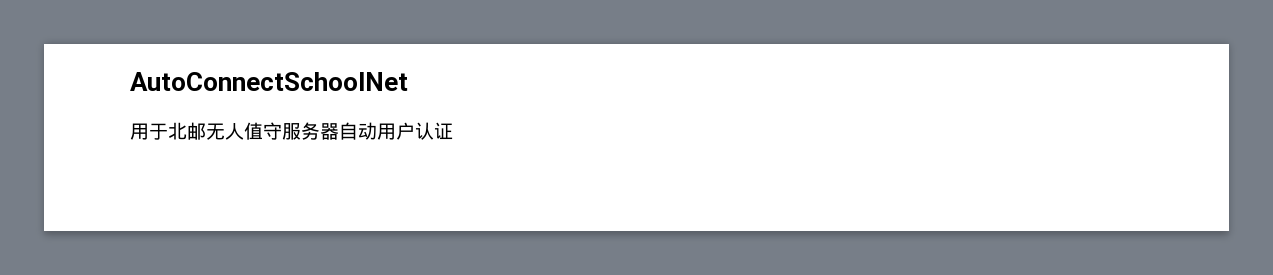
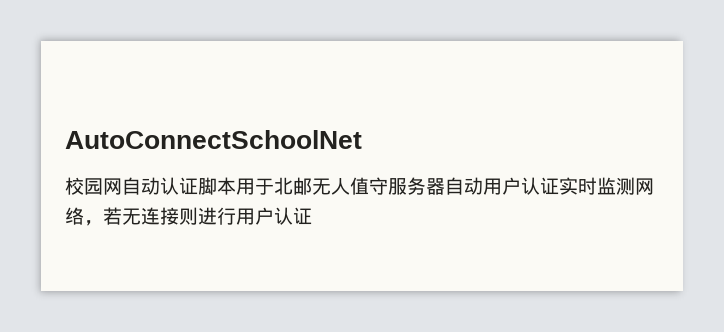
- 用于北邮无人值守服务器自动用户认证
+ 校园网自动认证脚本用于北邮无人值守服务器自动用户认证实时监测网络，若无连接则进行用户认证

